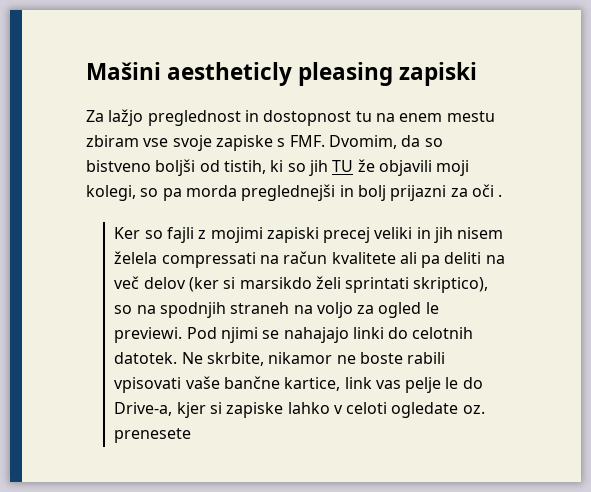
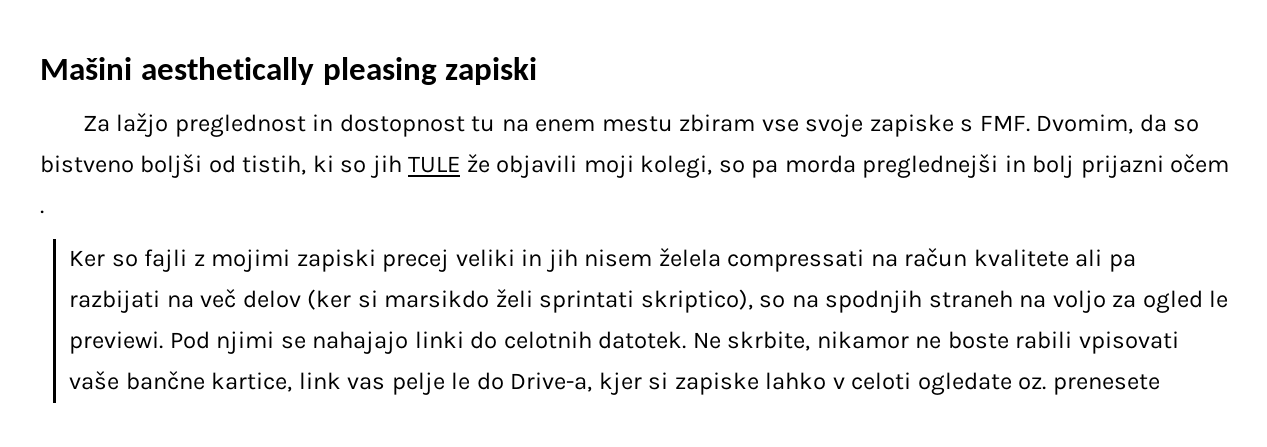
- Mašini aestheticly pleasing zapiski
+ Mašini aesthetically pleasing zapiski
- Za lažjo preglednost in dostopnost tu na enem mestu zbiram vse svoje zapiske s FMF. Dvomim, da so bistveno boljši od tistih, ki so jih TU že objavili moji kolegi, so pa morda preglednejši in bolj prijazni za oči .
+ Za lažjo preglednost in dostopnost tu na enem mestu zbiram vse svoje zapiske s FMF. Dvomim, da so bistveno boljši od tistih, ki so jih TULE že objavili moji kolegi, so pa morda preglednejši in bolj prijazni očem .
- Ker so fajli z mojimi zapiski precej veliki in jih nisem želela compressati na račun kvalitete ali pa deliti na več delov (ker si marsikdo želi sprintati skriptico), so na spodnjih straneh na voljo za ogled le previewi.
+ Ker so fajli z mojimi zapiski precej veliki in jih nisem želela compressati na račun kvalitete ali pa razbijati na več delov (ker si marsikdo želi sprintati skriptico), so na spodnjih straneh na voljo za ogled le previewi.

